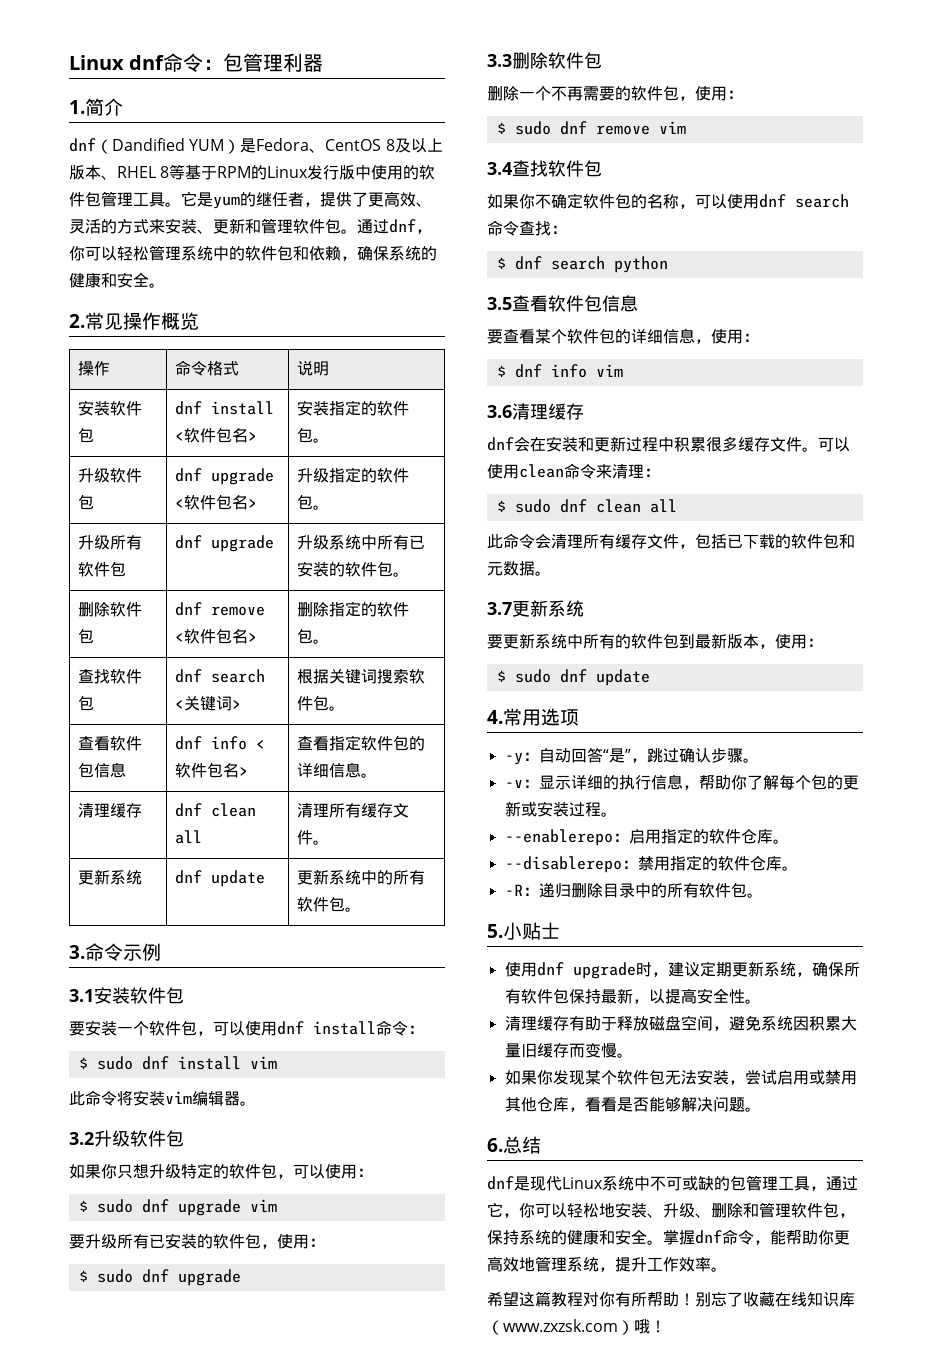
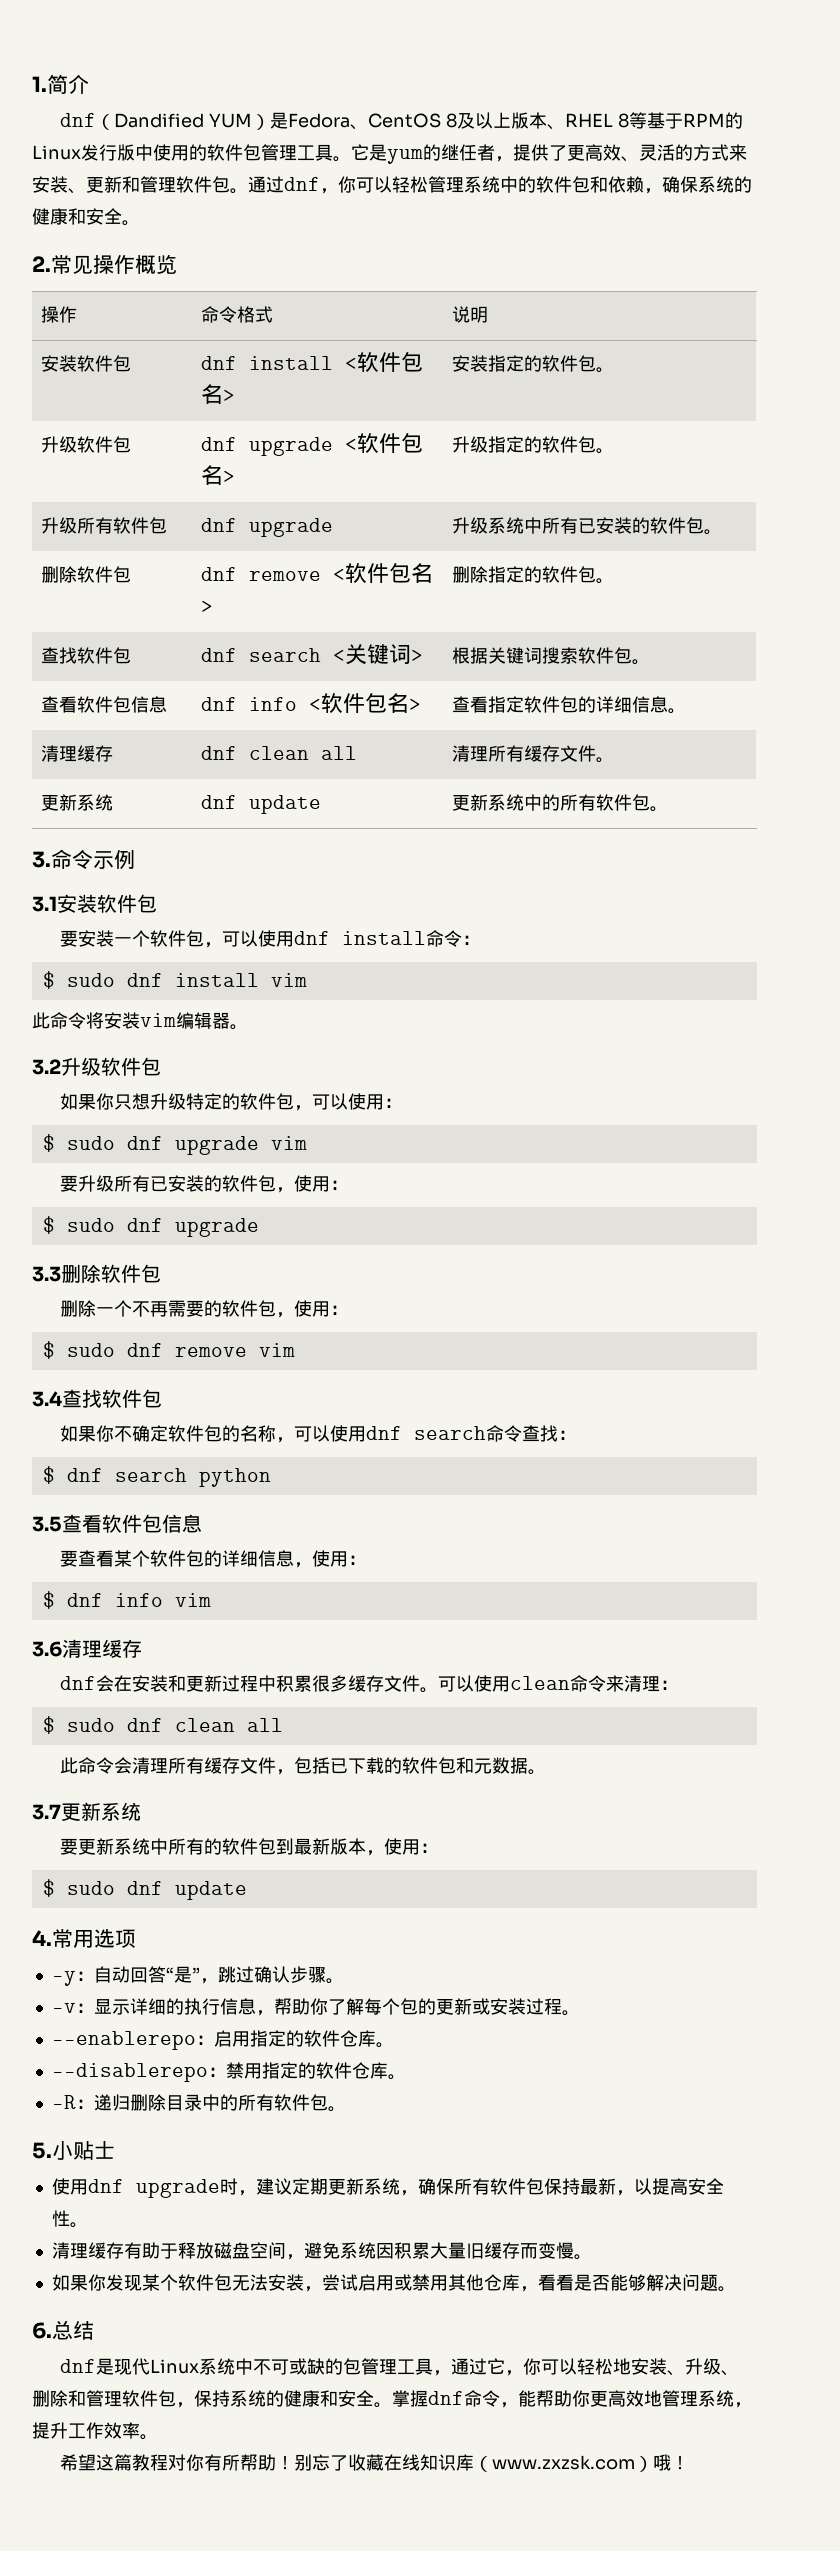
- Linux dnf命令：包管理利器

